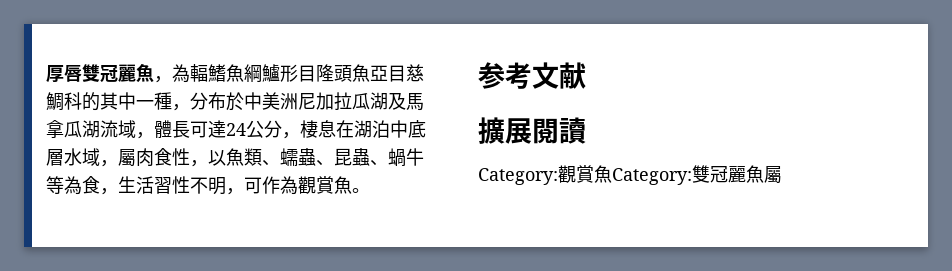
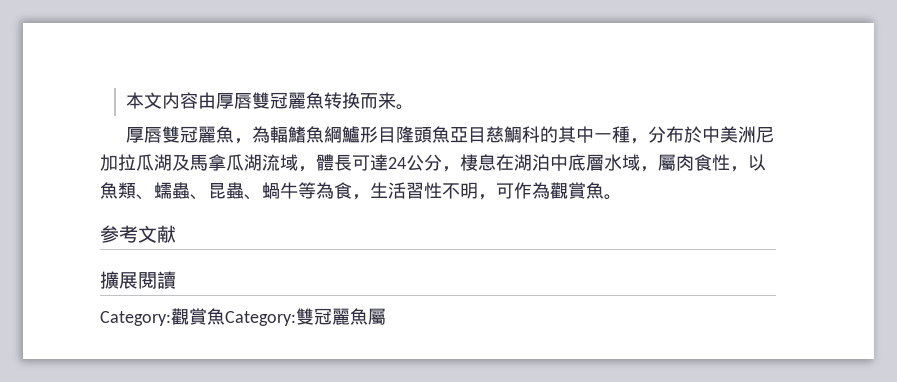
+ 本文内容由厚唇雙冠麗魚转换而来。

